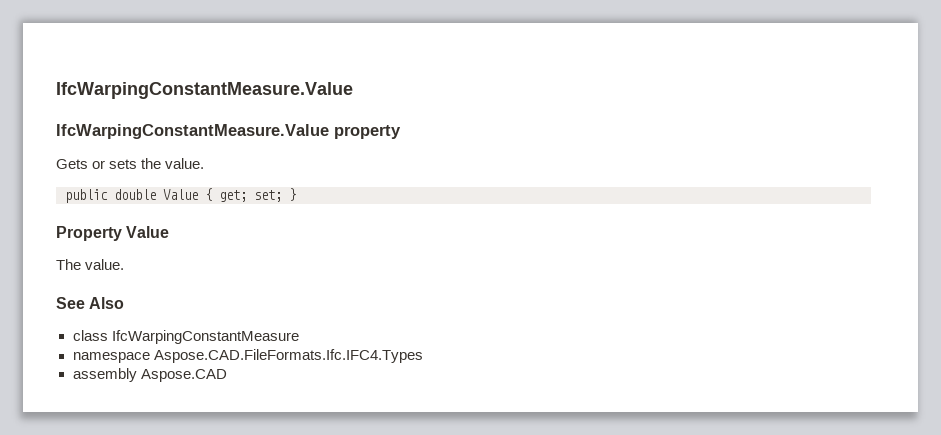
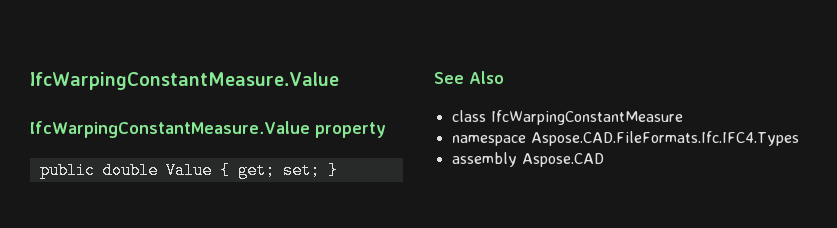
- Gets or sets the value.
- Property Value
- The value.

